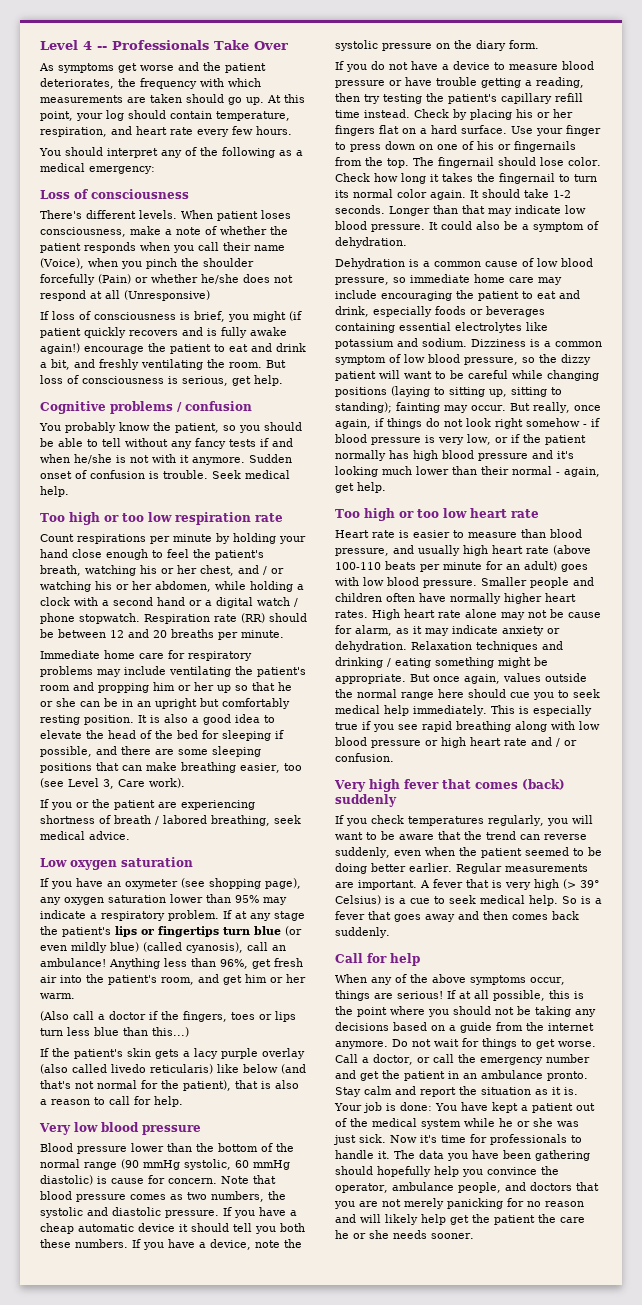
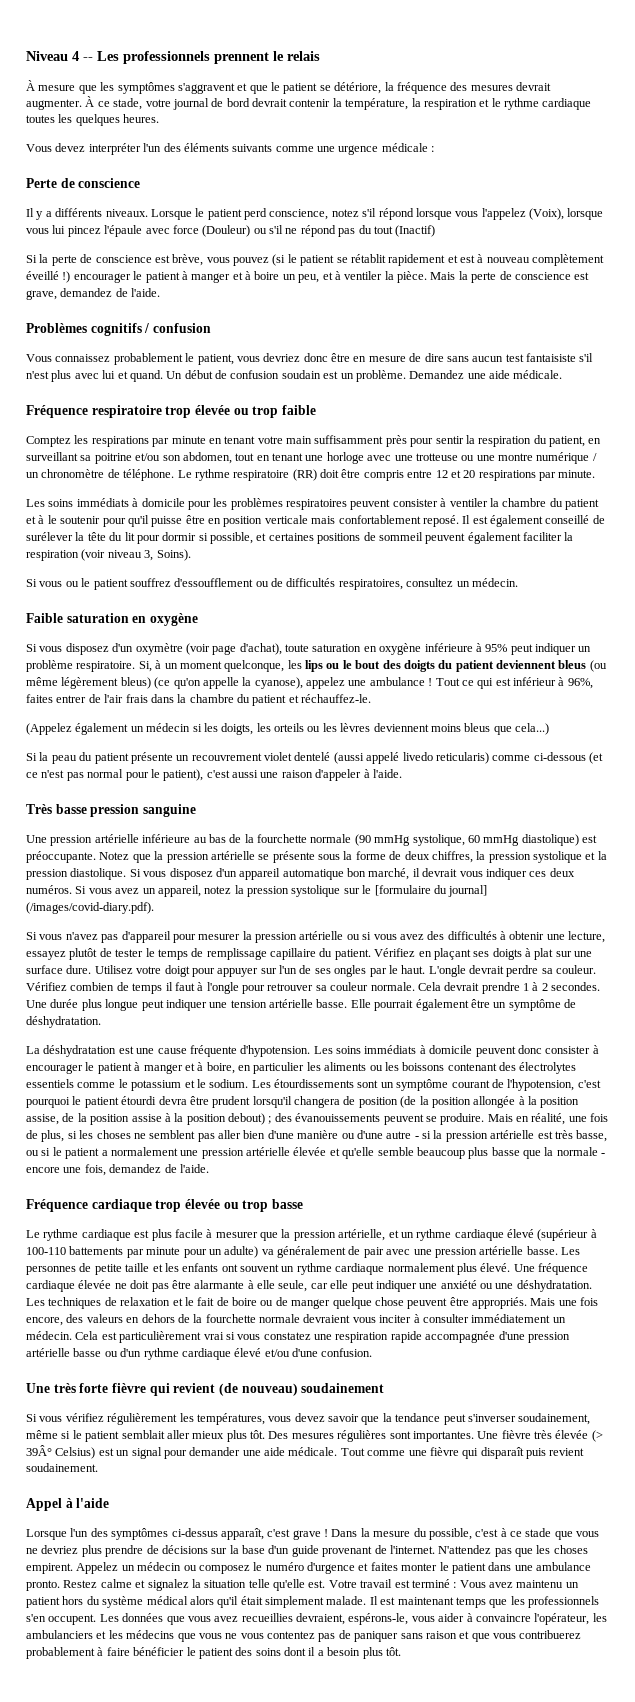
- Level 4 -- Professionals Take Over
- As symptoms get worse and the patient deteriorates, the frequency with which measurements are taken should go up. At this point, your log should contain temperature, respiration, and heart rate every few hours.
- You should interpret any of the following as a medical emergency:
- Loss of consciousness
- There's different levels. When patient loses consciousness, make a note of whether the patient responds when you call their name (Voice), when you pinch the shoulder forcefully (Pain) or whether he/she does not respond at all (Unresponsive)
- If loss of consciousness is brief, you might (if patient quickly recovers and is fully awake again!) encourage the patient to eat and drink a bit, and freshly ventilating the room. But loss of consciousness is serious, get help.
- Cognitive problems / confusion
- You probably know the patient, so you should be able to tell without any fancy tests if and when he/she is not with it anymore. Sudden onset of confusion is trouble. Seek medical help.
- Too high or too low respiration rate
- Count respirations per minute by holding your hand close enough to feel the patient's breath, watching his or her chest, and / or watching his or her abdomen, while holding a clock with a second hand or a digital watch / phone stopwatch. Respiration rate (RR) should be between 12 and 20 breaths per minute.
- Immediate home care for respiratory problems may include ventilating the patient's room and propping him or her up so that he or she can be in an upright but comfortably resting position. It is also a good idea to elevate the head of the bed for sleeping if possible, and there are some sleeping positions that can make breathing easier, too (see Level 3, Care work).
- If you or the patient are experiencing shortness of breath / labored breathing, seek medical advice.
- Low oxygen saturation
- If you have an oxymeter (see shopping page), any oxygen saturation lower than 95% may indicate a respiratory problem. If at any stage the patient's lips or fingertips turn blue (or even mildly blue) (called cyanosis), call an ambulance! Anything less than 96%, get fresh air into the patient's room, and get him or her warm.
- (Also call a doctor if the fingers, toes or lips turn less blue than this...)
- If the patient's skin gets a lacy purple overlay (also called livedo reticularis) like below (and that's not normal for the patient), that is also a reason to call for help.
- Very low blood pressure
- Blood pressure lower than the bottom of the normal range (90 mmHg systolic, 60 mmHg diastolic) is cause for concern. Note that blood pressure comes as two numbers, the systolic and diastolic pressure. If you have a cheap automatic device it should tell you both these numbers. If you have a device, note the systolic pressure on the diary form.
- If you do not have a device to measure blood pressure or have trouble getting a reading, then try testing the patient's capillary refill time instead. Check by placing his or her fingers flat on a hard surface. Use your finger to press down on one of his or fingernails from the top. The fingernail should lose color. Check how long it takes the fingernail to turn its normal color again. It should take 1-2 seconds. Longer than that may indicate low blood pressure. It could also be a symptom of dehydration.
- Dehydration is a common cause of low blood pressure, so immediate home care may include encouraging the patient to eat and drink, especially foods or beverages containing essential electrolytes like potassium and sodium. Dizziness is a common symptom of low blood pressure, so the dizzy patient will want to be careful while changing positions (laying to sitting up, sitting to standing); fainting may occur. But really, once again, if things do not look right somehow - if blood pressure is very low, or if the patient normally has high blood pressure and it's looking much lower than their normal - again, get help.
- Too high or too low heart rate
- Heart rate is easier to measure than blood pressure, and usually high heart rate (above 100-110 beats per minute for an adult) goes with low blood pressure. Smaller people and children often have normally higher heart rates. High heart rate alone may not be cause for alarm, as it may indicate anxiety or dehydration. Relaxation techniques and drinking / eating something might be appropriate. But once again, values outside the normal range here should cue you to seek medical help immediately. This is especially true if you see rapid breathing along with low blood pressure or high heart rate and / or confusion.
- Very high fever that comes (back) suddenly
- If you check temperatures regularly, you will want to be aware that the trend can reverse suddenly, even when the patient seemed to be doing better earlier. Regular measurements are important. A fever that is very high (> 39° Celsius) is a cue to seek medical help. So is a fever that goes away and then comes back suddenly.
- Call for help
- When any of the above symptoms occur, things are serious! If at all possible, this is the point where you should not be taking any decisions based on a guide from the internet anymore. Do not wait for things to get worse. Call a doctor, or call the emergency number and get the patient in an ambulance pronto. Stay calm and report the situation as it is. Your job is done: You have kept a patient out of the medical system while he or she was just sick. Now it's time for professionals to handle it. The data you have been gathering should hopefully help you convince the operator, ambulance people, and doctors that you are not merely panicking for no reason and will likely help get the patient the care he or she needs sooner.
+ Niveau 4 -- Les professionnels prennent le relais
+ À mesure que les symptômes s'aggravent et que le patient se détériore, la fréquence des mesures devrait augmenter. À ce stade, votre journal de bord devrait contenir la température, la respiration et le rythme cardiaque toutes les quelques heures.
+ Vous devez interpréter l'un des éléments suivants comme une urgence médicale :
+ Perte de conscience
+ Il y a différents niveaux. Lorsque le patient perd conscience, notez s'il répond lorsque vous l'appelez (Voix), lorsque vous lui pincez l'épaule avec force (Douleur) ou s'il ne répond pas du tout (Inactif)
+ Si la perte de conscience est brève, vous pouvez (si le patient se rétablit rapidement et est à nouveau complètement éveillé !) encourager le patient à manger et à boire un peu, et à ventiler la pièce. Mais la perte de conscience est grave, demandez de l'aide.
+ Problèmes cognitifs / confusion
+ Vous connaissez probablement le patient, vous devriez donc être en mesure de dire sans aucun test fantaisiste s'il n'est plus avec lui et quand. Un début de confusion soudain est un problème. Demandez une aide médicale.
+ Fréquence respiratoire trop élevée ou trop faible
+ Comptez les respirations par minute en tenant votre main suffisamment près pour sentir la respiration du patient, en surveillant sa poitrine et/ou son abdomen, tout en tenant une horloge avec une trotteuse ou une montre numérique / un chronomètre de téléphone. Le rythme respiratoire (RR) doit être compris entre 12 et 20 respirations par minute.
+ Les soins immédiats à domicile pour les problèmes respiratoires peuvent consister à ventiler la chambre du patient et à le soutenir pour qu'il puisse être en position verticale mais confortablement reposé. Il est également conseillé de surélever la tête du lit pour dormir si possible, et certaines positions de sommeil peuvent également faciliter la respiration (voir niveau 3, Soins).
+ Si vous ou le patient souffrez d'essoufflement ou de difficultés respiratoires, consultez un médecin.
+ Faible saturation en oxygène
+ Si vous disposez d'un oxymètre (voir page d'achat), toute saturation en oxygène inférieure à 95% peut indiquer un problème respiratoire. Si, à un moment quelconque, les lips ou le bout des doigts du patient deviennent bleus (ou même légèrement bleus) (ce qu'on appelle la cyanose), appelez une ambulance ! Tout ce qui est inférieur à 96%, faites entrer de l'air frais dans la chambre du patient et réchauffez-le.
+ (Appelez également un médecin si les doigts, les orteils ou les lèvres deviennent moins bleus que cela...)
+ Si la peau du patient présente un recouvrement violet dentelé (aussi appelé livedo reticularis) comme ci-dessous (et ce n'est pas normal pour le patient), c'est aussi une raison d'appeler à l'aide.
+ Très basse pression sanguine
+ Une pression artérielle inférieure au bas de la fourchette normale (90 mmHg systolique, 60 mmHg diastolique) est préoccupante. Notez que la pression artérielle se présente sous la forme de deux chiffres, la pression systolique et la pression diastolique. Si vous disposez d'un appareil automatique bon marché, il devrait vous indiquer ces deux numéros. Si vous avez un appareil, notez la pression systolique sur le [formulaire du journal] (/images/covid-diary.pdf).
+ Si vous n'avez pas d'appareil pour mesurer la pression artérielle ou si vous avez des difficultés à obtenir une lecture, essayez plutôt de tester le temps de remplissage capillaire du patient. Vérifiez en plaçant ses doigts à plat sur une surface dure. Utilisez votre doigt pour appuyer sur l'un de ses ongles par le haut. L'ongle devrait perdre sa couleur. Vérifiez combien de temps il faut à l'ongle pour retrouver sa couleur normale. Cela devrait prendre 1 à 2 secondes. Une durée plus longue peut indiquer une tension artérielle basse. Elle pourrait également être un symptôme de déshydratation.
+ La déshydratation est une cause fréquente d'hypotension. Les soins immédiats à domicile peuvent donc consister à encourager le patient à manger et à boire, en particulier les aliments ou les boissons contenant des électrolytes essentiels comme le potassium et le sodium. Les étourdissements sont un symptôme courant de l'hypotension, c'est pourquoi le patient étourdi devra être prudent lorsqu'il changera de position (de la position allongée à la position assise, de la position assise à la position debout) ; des évanouissements peuvent se produire. Mais en réalité, une fois de plus, si les choses ne semblent pas aller bien d'une manière ou d'une autre - si la pression artérielle est très basse, ou si le patient a normalement une pression artérielle élevée et qu'elle semble beaucoup plus basse que la normale - encore une fois, demandez de l'aide.
+ Fréquence cardiaque trop élevée ou trop basse
+ Le rythme cardiaque est plus facile à mesurer que la pression artérielle, et un rythme cardiaque élevé (supérieur à 100-110 battements par minute pour un adulte) va généralement de pair avec une pression artérielle basse. Les personnes de petite taille et les enfants ont souvent un rythme cardiaque normalement plus élevé. Une fréquence cardiaque élevée ne doit pas être alarmante à elle seule, car elle peut indiquer une anxiété ou une déshydratation. Les techniques de relaxation et le fait de boire ou de manger quelque chose peuvent être appropriés. Mais une fois encore, des valeurs en dehors de la fourchette normale devraient vous inciter à consulter immédiatement un médecin. Cela est particulièrement vrai si vous constatez une respiration rapide accompagnée d'une pression artérielle basse ou d'un rythme cardiaque élevé et/ou d'une confusion.
+ Une très forte fièvre qui revient (de nouveau) soudainement
+ Si vous vérifiez régulièrement les températures, vous devez savoir que la tendance peut s'inverser soudainement, même si le patient semblait aller mieux plus tôt. Des mesures régulières sont importantes. Une fièvre très élevée (> 39Â° Celsius) est un signal pour demander une aide médicale. Tout comme une fièvre qui disparaît puis revient soudainement.
+ Appel à l'aide
+ Lorsque l'un des symptômes ci-dessus apparaît, c'est grave ! Dans la mesure du possible, c'est à ce stade que vous ne devriez plus prendre de décisions sur la base d'un guide provenant de l'internet. N'attendez pas que les choses empirent. Appelez un médecin ou composez le numéro d'urgence et faites monter le patient dans une ambulance pronto. Restez calme et signalez la situation telle qu'elle est. Votre travail est terminé : Vous avez maintenu un patient hors du système médical alors qu'il était simplement malade. Il est maintenant temps que les professionnels s'en occupent. Les données que vous avez recueillies devraient, espérons-le, vous aider à convaincre l'opérateur, les ambulanciers et les médecins que vous ne vous contentez pas de paniquer sans raison et que vous contribuerez probablement à faire bénéficier le patient des soins dont il a besoin plus tôt.

